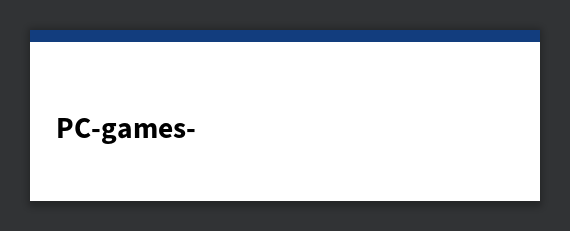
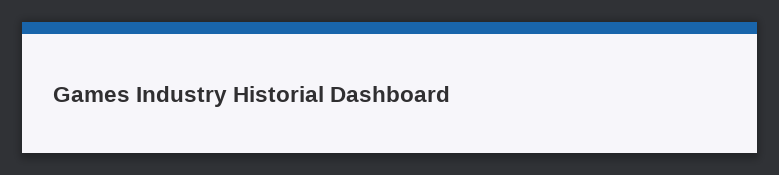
- PC-games-
+ Games Industry Historial Dashboard

